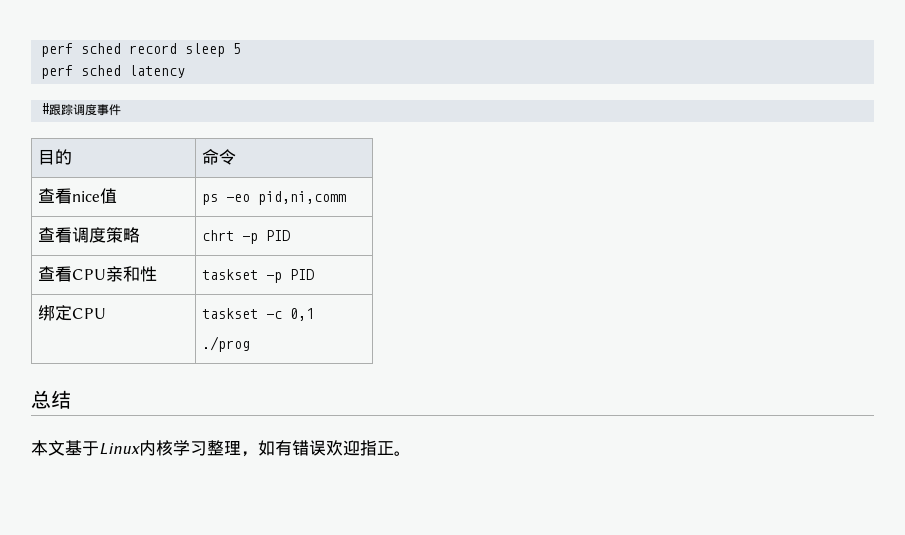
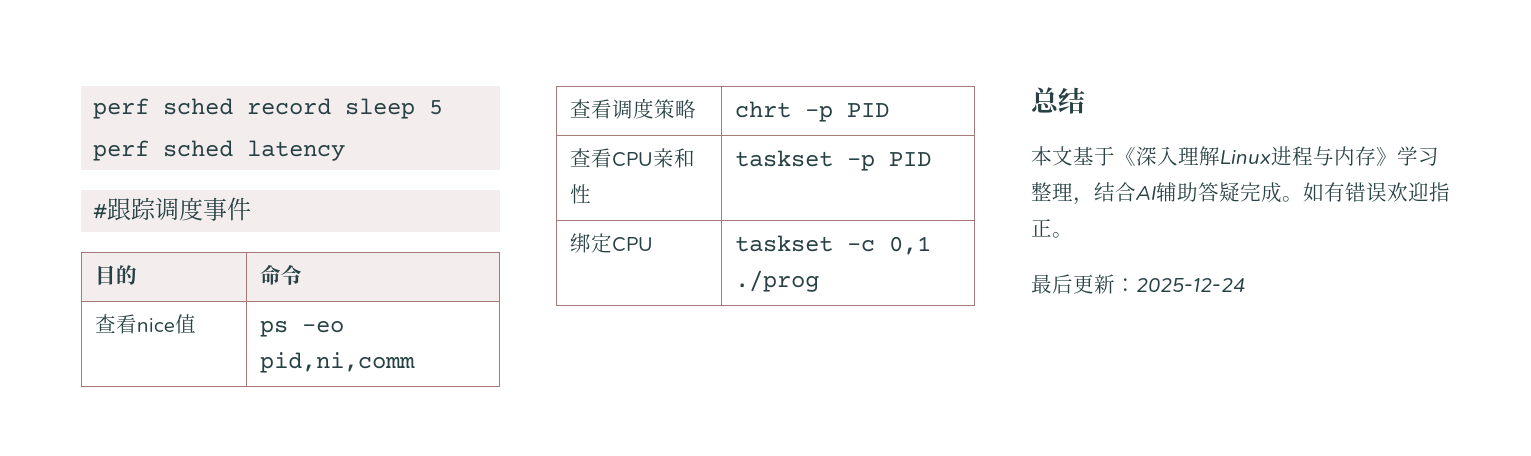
- 本文基于Linux内核学习整理，如有错误欢迎指正。
+ 本文基于《深入理解Linux进程与内存》学习整理，结合AI辅助答疑完成。如有错误欢迎指正。
+ 最后更新：2025-12-24

